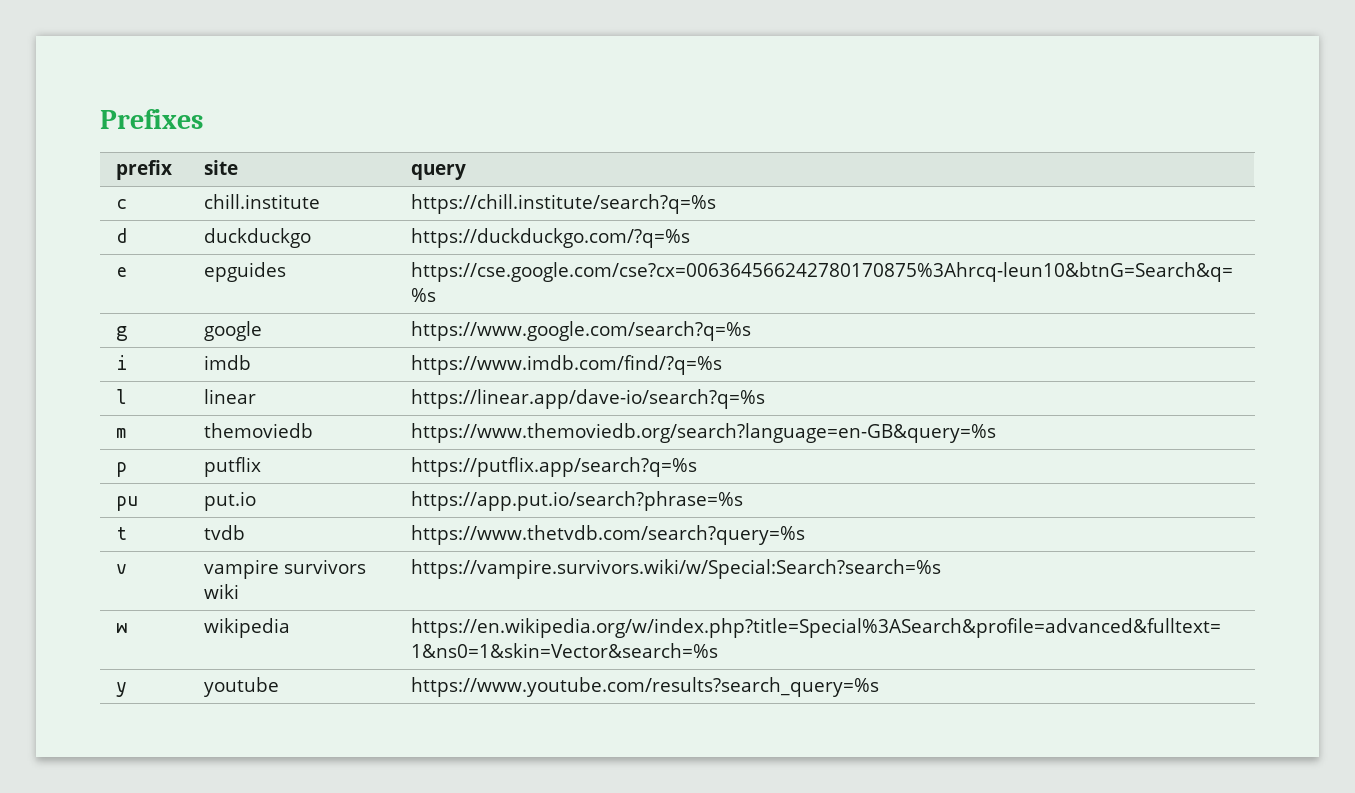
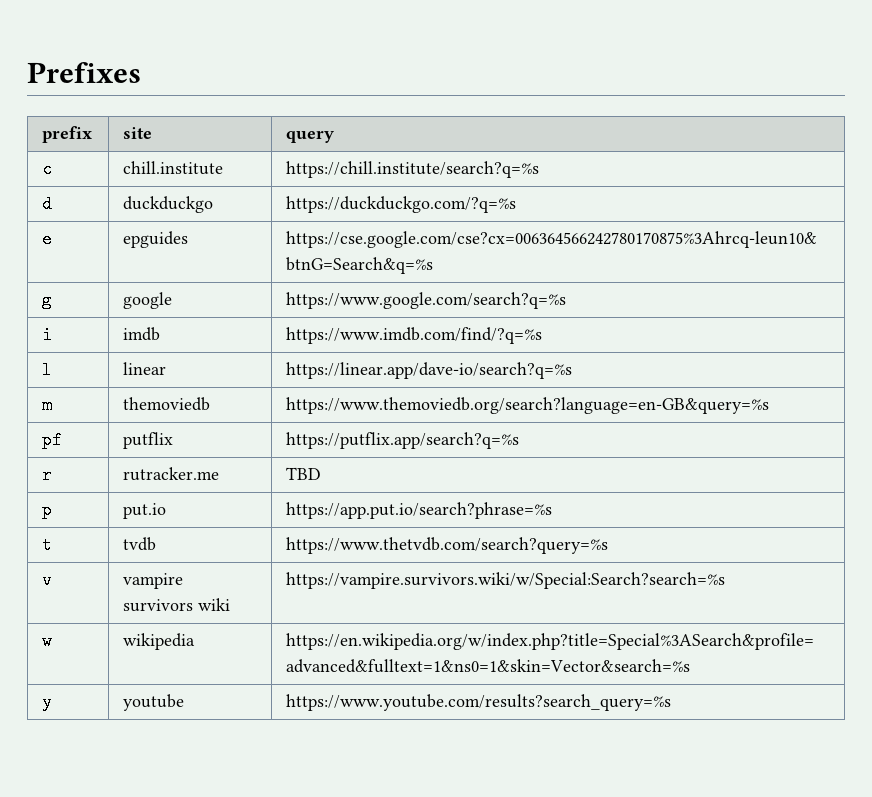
- p | putflix | https://putflix.app/search?q=%s
+ pf | putflix | https://putflix.app/search?q=%s
- pu | put.io | https://app.put.io/search?phrase=%s
+ r | rutracker.me | TBD
+ p | put.io | https://app.put.io/search?phrase=%s

